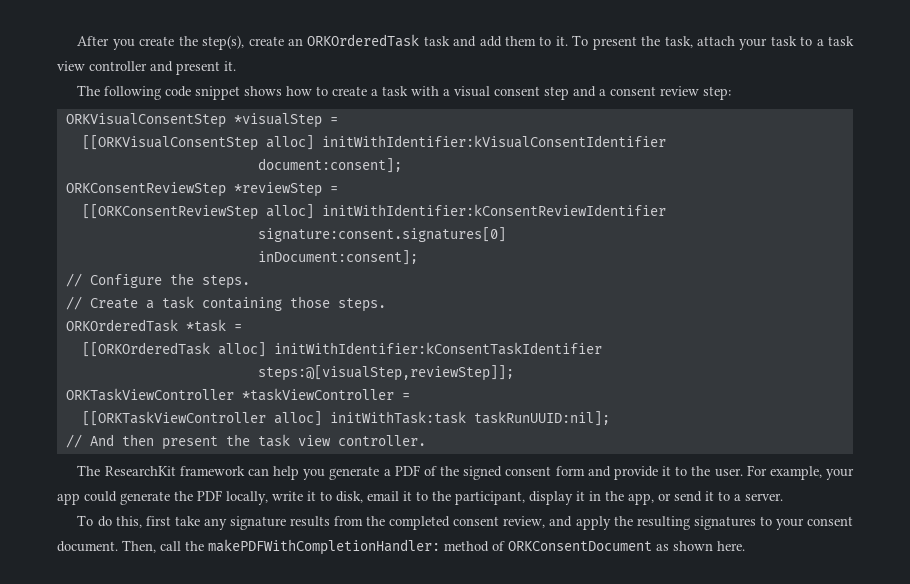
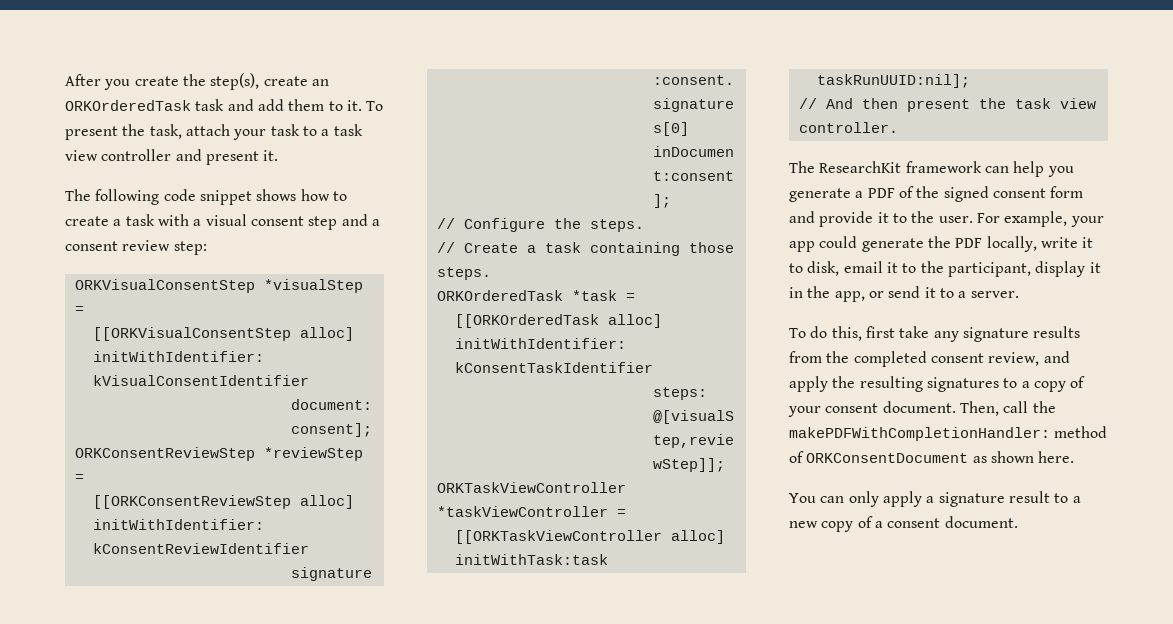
- To do this, first take any signature results from the completed consent review, and apply the resulting signatures to your consent document.
+ To do this, first take any signature results from the completed consent review, and apply the resulting signatures to a copy of your consent document.
+ You can only apply a signature result to a new copy of a consent document.

